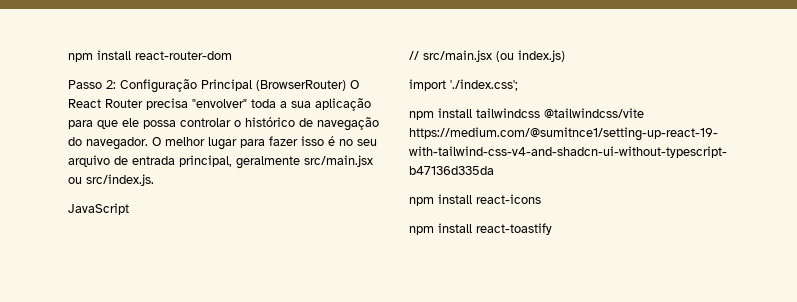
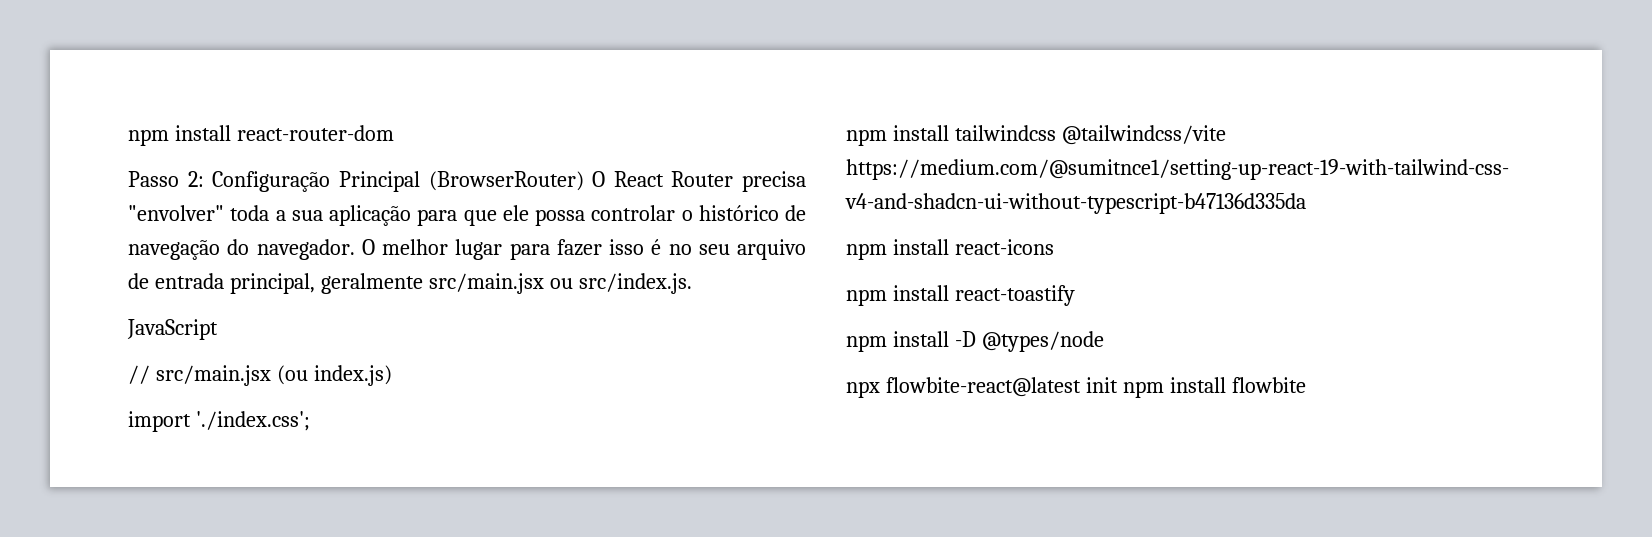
+ npm install -D @types/node
+ npx flowbite-react@latest init npm install flowbite

